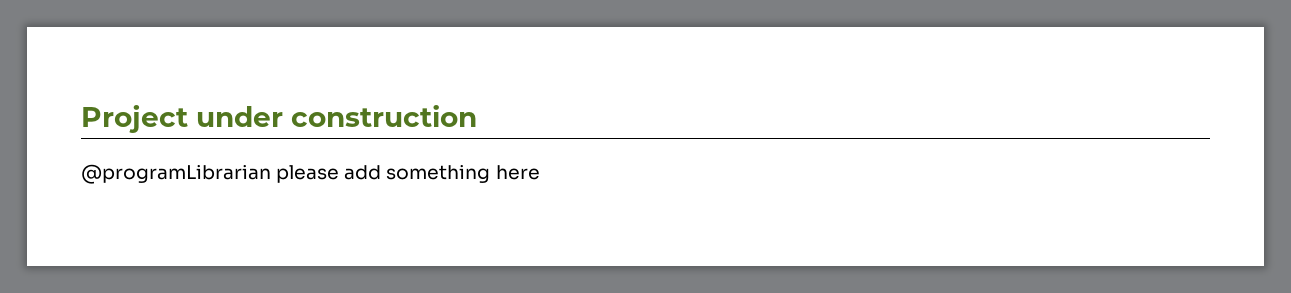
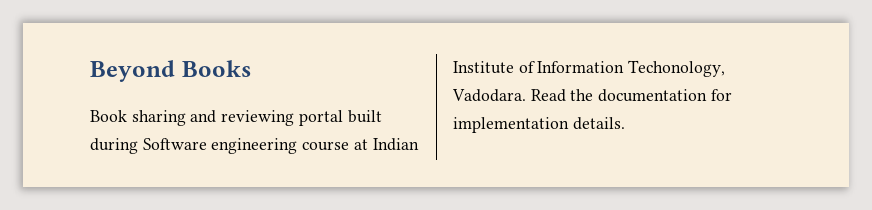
- Project under construction
- @programLibrarian please add something here
+ Beyond Books
+ Book sharing and reviewing portal built during Software engineering course at Indian Institute of Information Techonology, Vadodara. Read the documentation for implementation details.

